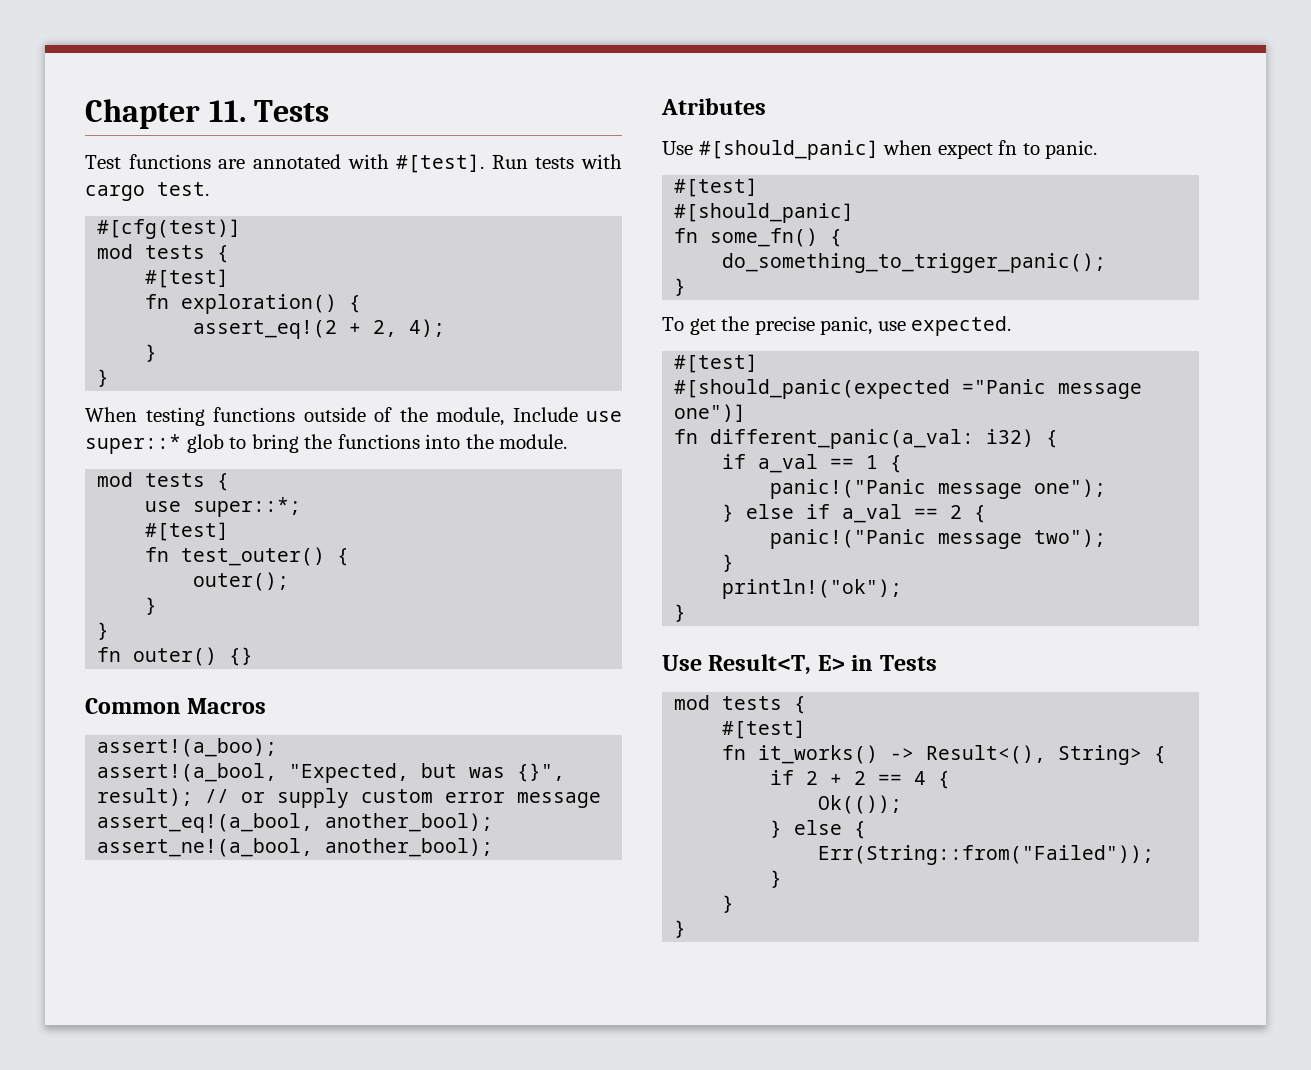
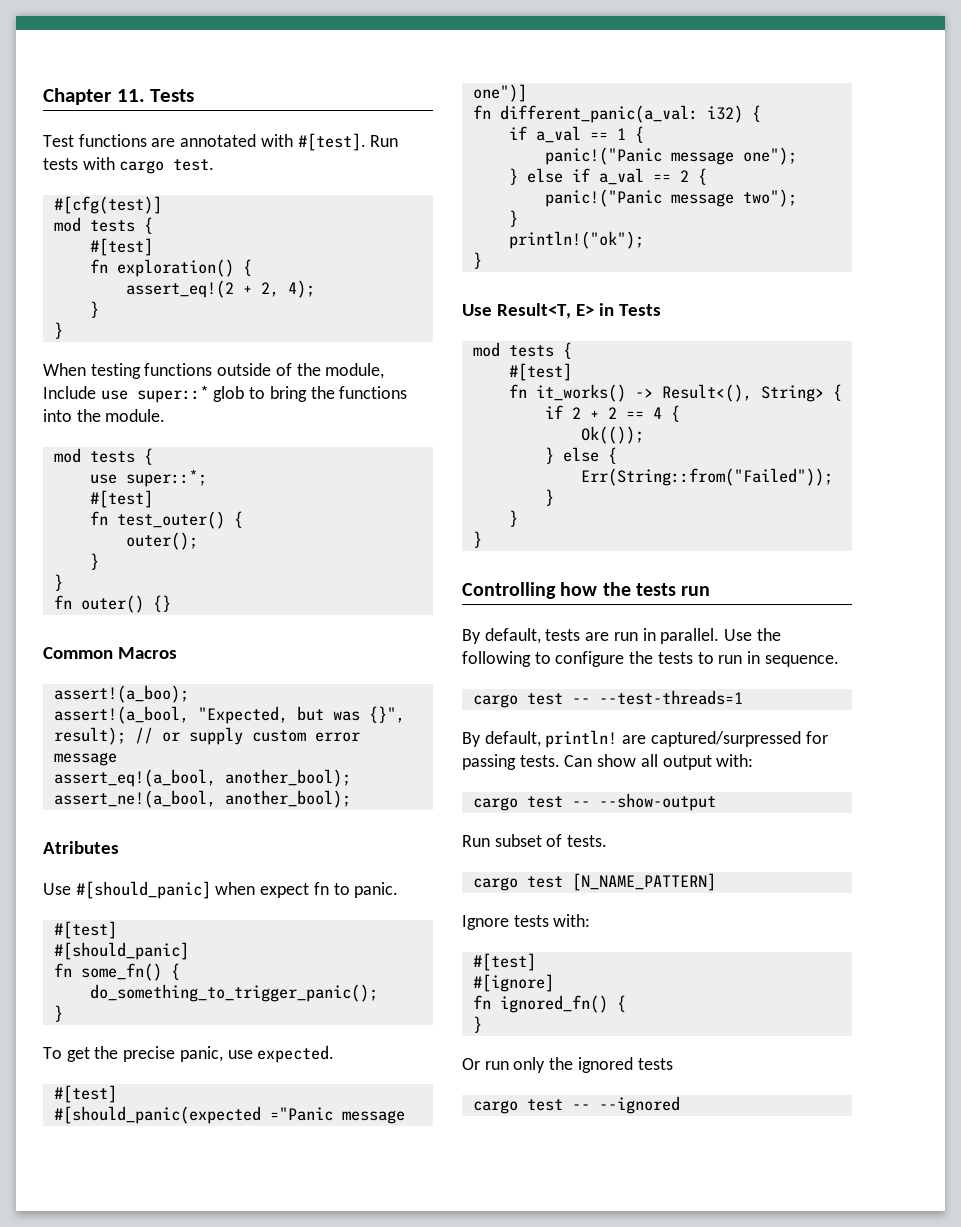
+ Controlling how the tests run
+ By default, tests are run in parallel. Use the following to configure the tests to run in sequence.
+ cargo test -- --test-threads=1
+ By default, println! are captured/surpressed for passing tests. Can show all output with:
+ cargo test -- --show-output
+ Run subset of tests.
+ cargo test [N_NAME_PATTERN]
+ Ignore tests with:
+ #[test]
+ #[ignore]
+ fn ignored_fn() {
+ }
+ Or run only the ignored tests
+ cargo test -- --ignored

